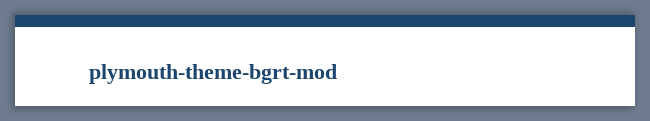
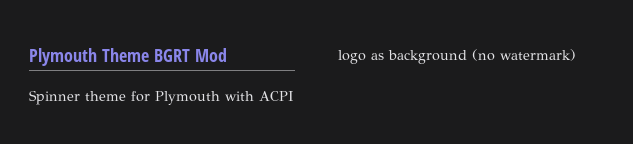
- plymouth-theme-bgrt-mod
+ Plymouth Theme BGRT Mod
+ Spinner theme for Plymouth with ACPI logo as background (no watermark)

